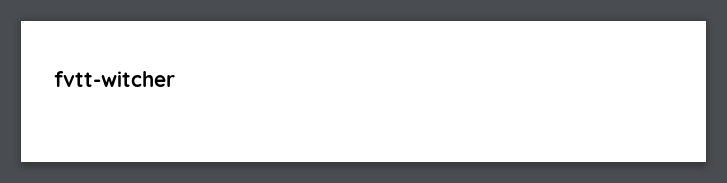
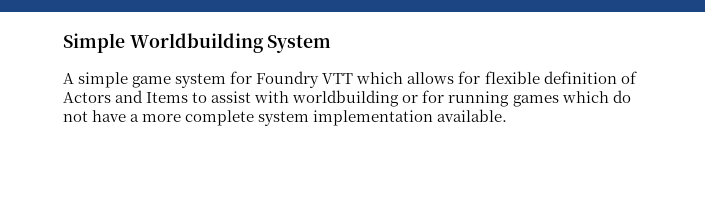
- fvtt-witcher
+ Simple Worldbuilding System
+ A simple game system for Foundry VTT which allows for flexible definition of Actors and Items to assist with worldbuilding or for running games which do not have a more complete system implementation available.

